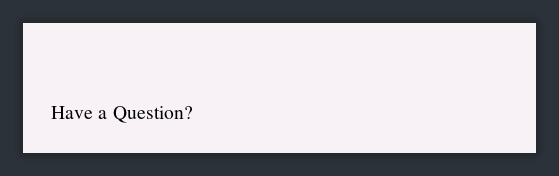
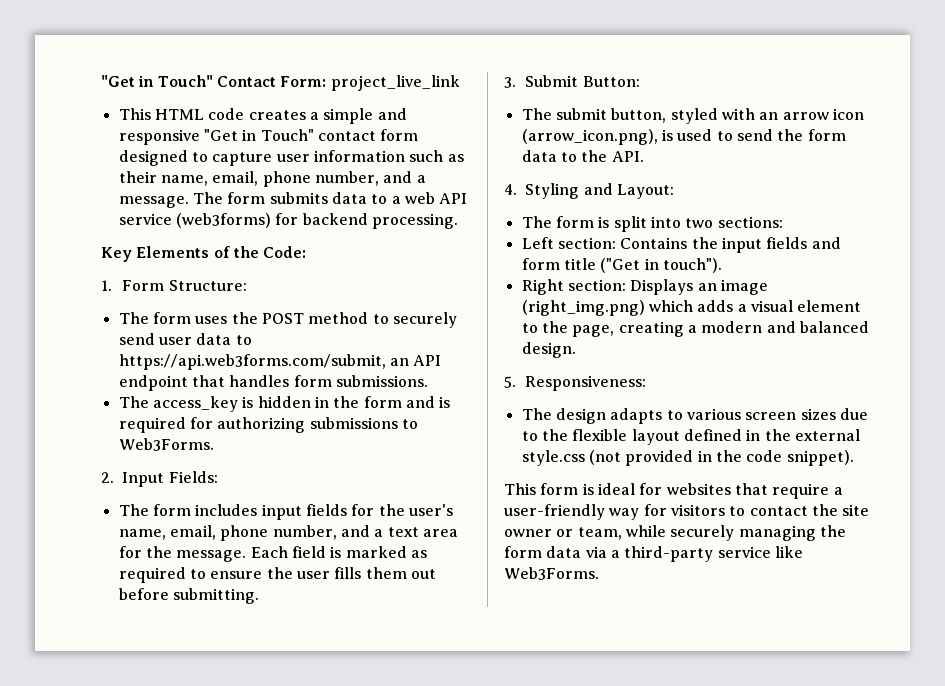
- Have a Question?
+ "Get in Touch" Contact Form: project_live_link
+ This HTML code creates a simple and responsive "Get in Touch" contact form designed to capture user information such as their name, email, phone number, and a message. The form submits data to a web API service (web3forms) for backend processing.
+ Key Elements of the Code:
+ 1. Form Structure:
+ The form uses the POST method to securely send user data to https://api.web3forms.com/submit, an API endpoint that handles form submissions.
+ The access_key is hidden in the form and is required for authorizing submissions to Web3Forms.
+ 2. Input Fields:
+ The form includes input fields for the user's name, email, phone number, and a text area for the message. Each field is marked as required to ensure the user fills them out before submitting.
+ 3. Submit Button:
+ The submit button, styled with an arrow icon (arrow_icon.png), is used to send the form data to the API.
+ 4. Styling and Layout:
+ The form is split into two sections:
+ Left section: Contains the input fields and form title ("Get in touch").
+ Right section: Displays an image (right_img.png) which adds a visual element to the page, creating a modern and balanced design.
+ 5. Responsiveness:
+ The design adapts to various screen sizes due to the flexible layout defined in the external style.css (not provided in the code snippet).
+ This form is ideal for websites that require a user-friendly way for visitors to contact the site owner or team, while securely managing the form data via a third-party service like Web3Forms.

